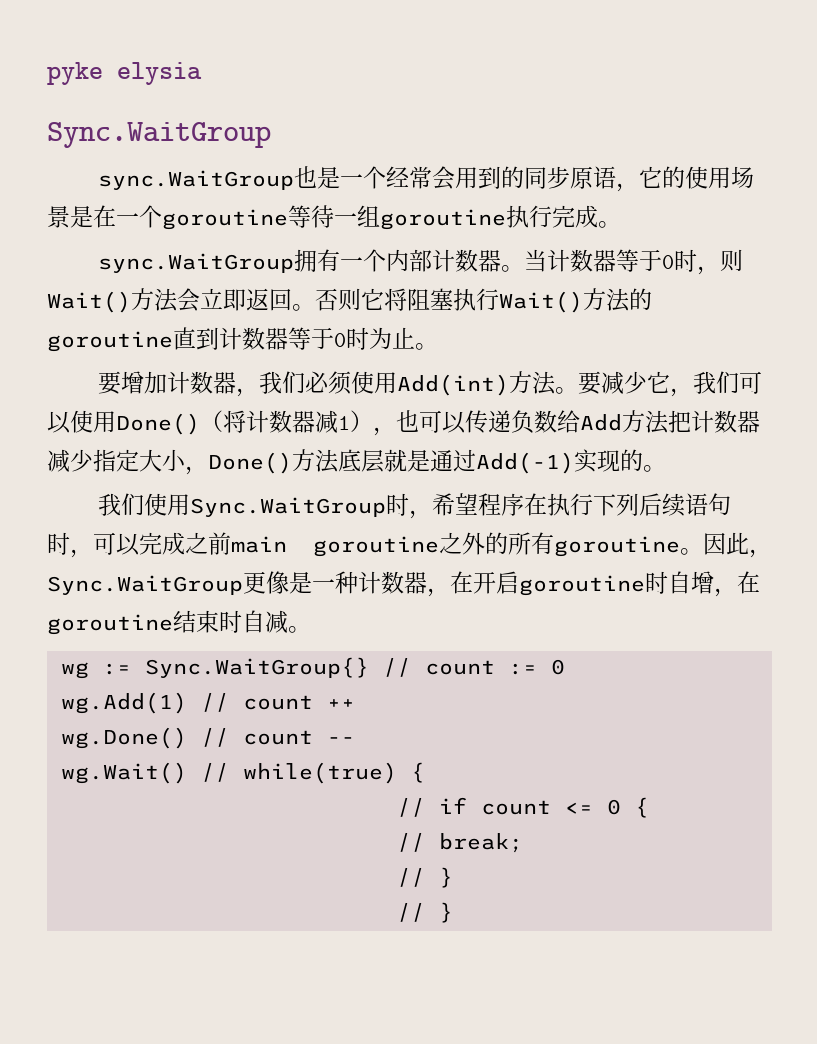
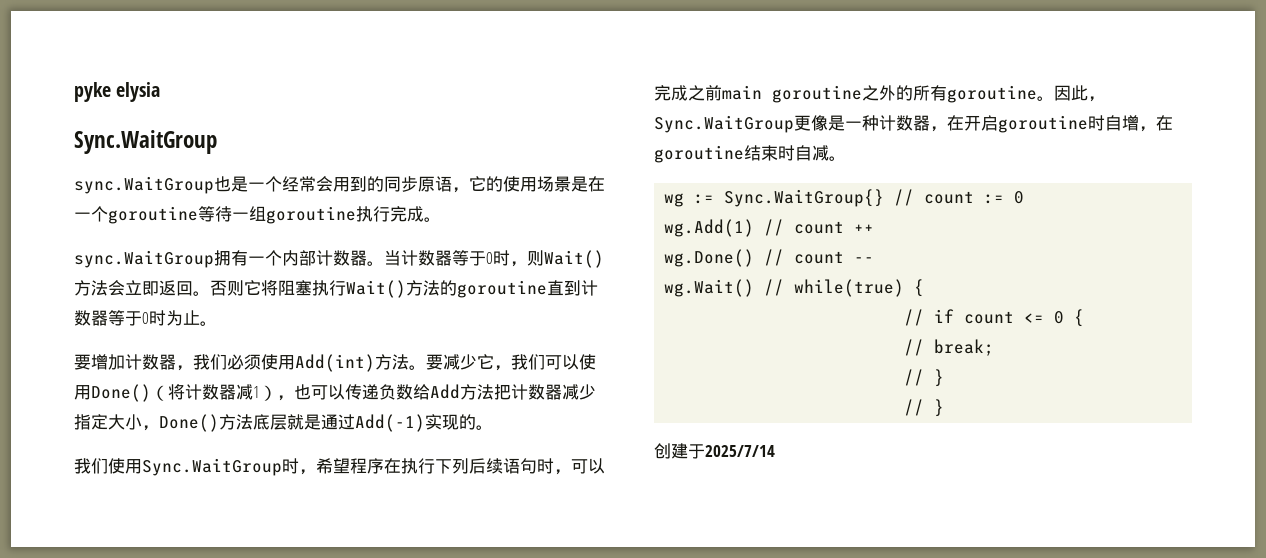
+ 创建于2025/7/14

